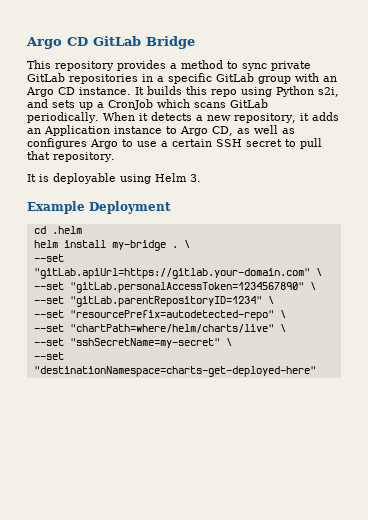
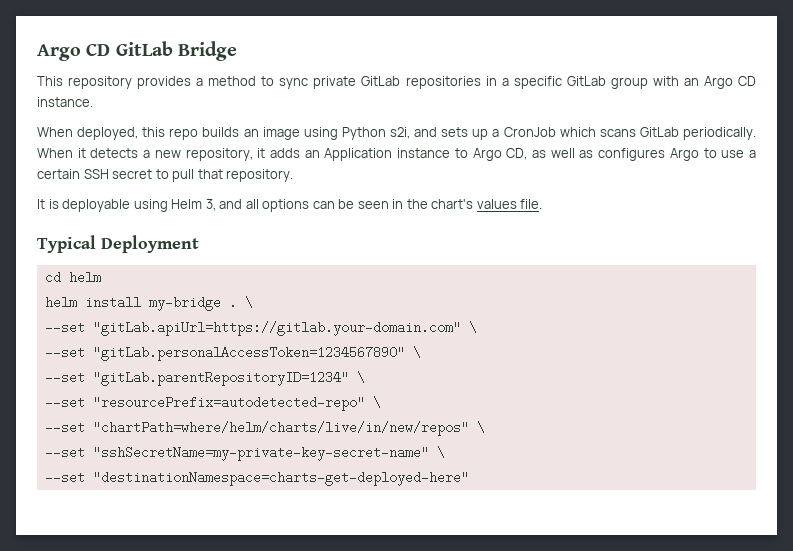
- This repository provides a method to sync private GitLab repositories in a specific GitLab group with an Argo CD instance. It builds this repo using Python s2i, and sets up a CronJob which scans GitLab periodically.
+ This repository provides a method to sync private GitLab repositories in a specific GitLab group with an Argo CD instance.
+ When deployed, this repo builds an image using Python s2i, and sets up a CronJob which scans GitLab periodically.
- It is deployable using Helm 3.
- Example Deployment
+ It is deployable using Helm 3, and all options can be seen in the chart's values file.
+ Typical Deployment
- cd .helm
+ cd helm
- --set "chartPath=where/helm/charts/live" \
- --set "sshSecretName=my-secret" \
+ --set "chartPath=where/helm/charts/live/in/new/repos" \
+ --set "sshSecretName=my-private-key-secret-name" \

